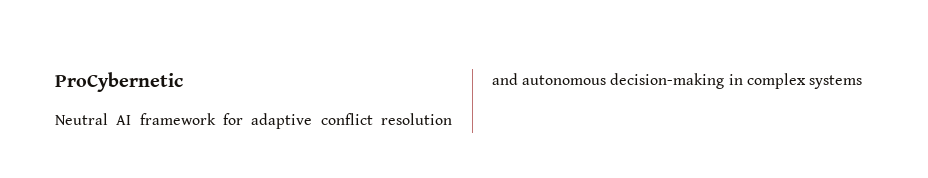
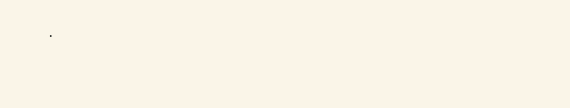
- ProCybernetic
- Neutral AI framework for adaptive conflict resolution and autonomous decision-making in complex systems
+ .

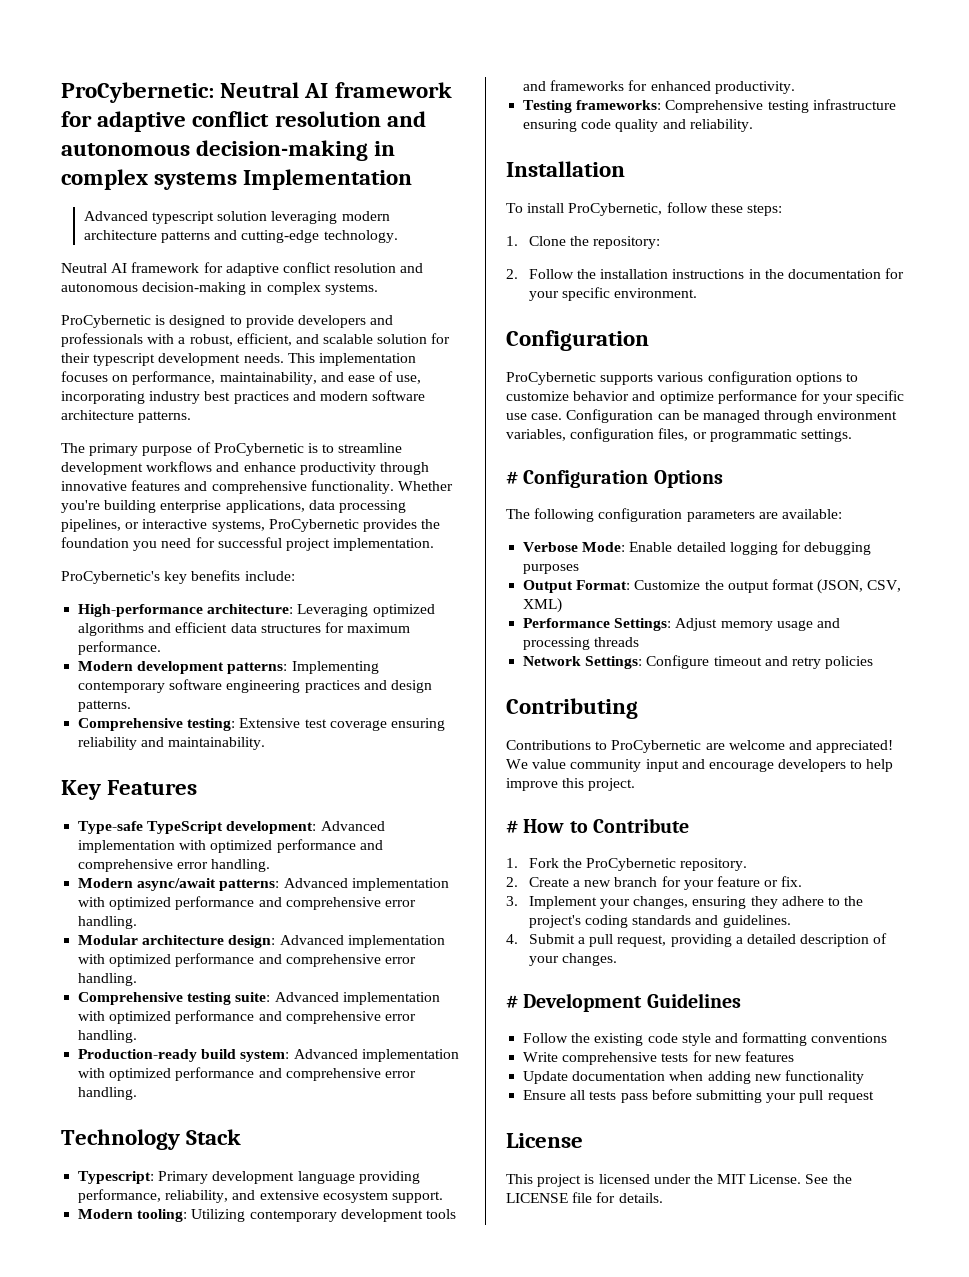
- .
+ ProCybernetic: Neutral AI framework for adaptive conflict resolution and autonomous decision-making in complex systems Implementation
+ Advanced typescript solution leveraging modern architecture patterns and cutting-edge technology.
+ Neutral AI framework for adaptive conflict resolution and autonomous decision-making in complex systems.
+ ProCybernetic is designed to provide developers and professionals with a robust, efficient, and scalable solution for their typescript development needs. This implementation focuses on performance, maintainability, and ease of use, incorporating industry best practices and modern software architecture patterns.
+ The primary purpose of ProCybernetic is to streamline development workflows and enhance productivity through innovative features and comprehensive functionality. Whether you're building enterprise applications, data processing pipelines, or interactive systems, ProCybernetic provides the foundation you need for successful project implementation.
+ ProCybernetic's key benefits include:
+ High-performance architecture: Leveraging optimized algorithms and efficient data structures for maximum performance.
+ Modern development patterns: Implementing contemporary software engineering practices and design patterns.
+ Comprehensive testing: Extensive test coverage ensuring reliability and maintainability.
+ Key Features
+ Type-safe TypeScript development: Advanced implementation with optimized performance and comprehensive error handling.
+ Modern async/await patterns: Advanced implementation with optimized performance and comprehensive error handling.
+ Modular architecture design: Advanced implementation with optimized performance and comprehensive error handling.
+ Comprehensive testing suite: Advanced implementation with optimized performance and comprehensive error handling.
+ Production-ready build system: Advanced implementation with optimized performance and comprehensive error handling.
+ Technology Stack
+ Typescript: Primary development language providing performance, reliability, and extensive ecosystem support.
+ Modern tooling: Utilizing contemporary development tools and frameworks for enhanced productivity.
+ Testing frameworks: Comprehensive testing infrastructure ensuring code quality and reliability.
+ Installation
+ To install ProCybernetic, follow these steps:
+ 1. Clone the repository:
+ 2. Follow the installation instructions in the documentation for your specific environment.
+ Configuration
+ ProCybernetic supports various configuration options to customize behavior and optimize performance for your specific use case. Configuration can be managed through environment variables, configuration files, or programmatic settings.
+ # Configuration Options
+ The following configuration parameters are available:
+ Verbose Mode: Enable detailed logging for debugging purposes
+ Output Format: Customize the output format (JSON, CSV, XML)
+ Performance Settings: Adjust memory usage and processing threads
+ Network Settings: Configure timeout and retry policies
+ Contributing
+ Contributions to ProCybernetic are welcome and appreciated! We value community input and encourage developers to help improve this project.
+ # How to Contribute
+ 1. Fork the ProCybernetic repository.
+ 2. Create a new branch for your feature or fix.
+ 3. Implement your changes, ensuring they adhere to the project's coding standards and guidelines.
+ 4. Submit a pull request, providing a detailed description of your changes.
+ # Development Guidelines
+ Follow the existing code style and formatting conventions
+ Write comprehensive tests for new features
+ Update documentation when adding new functionality
+ Ensure all tests pass before submitting your pull request
+ License
+ This project is licensed under the MIT License. See the LICENSE file for details.

